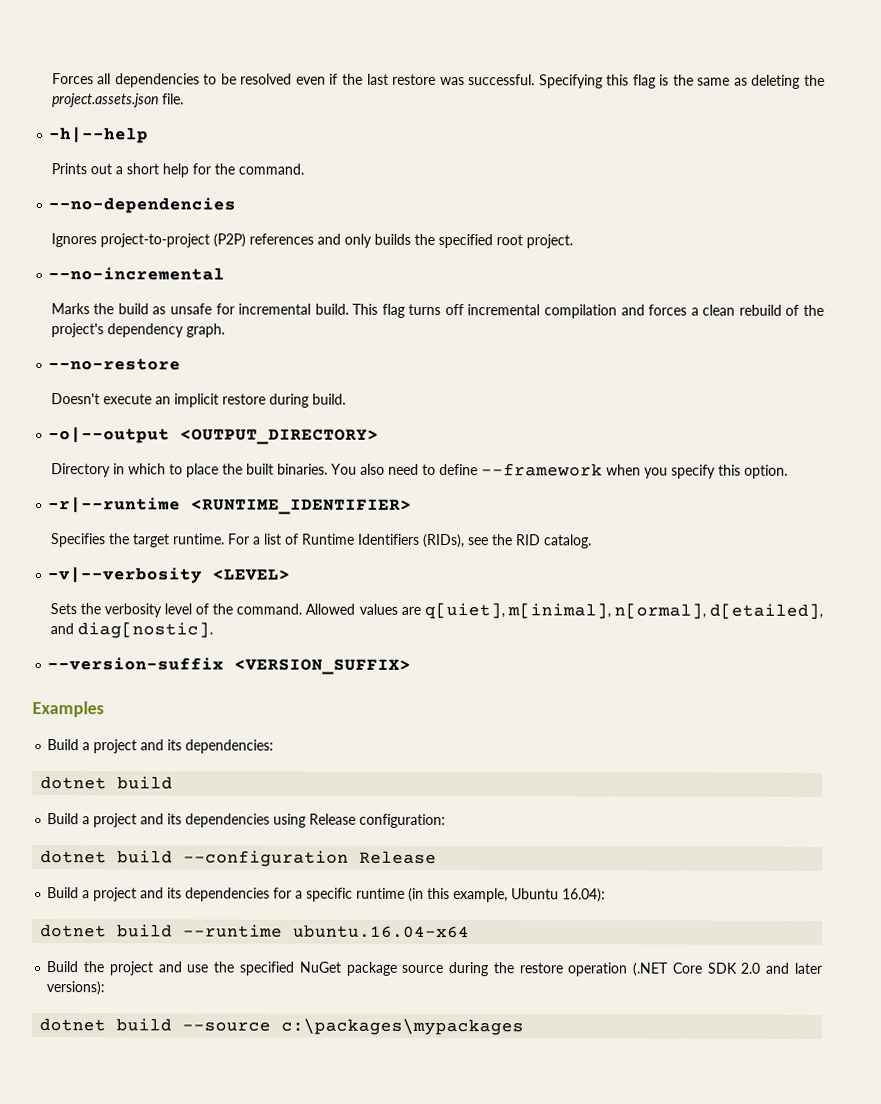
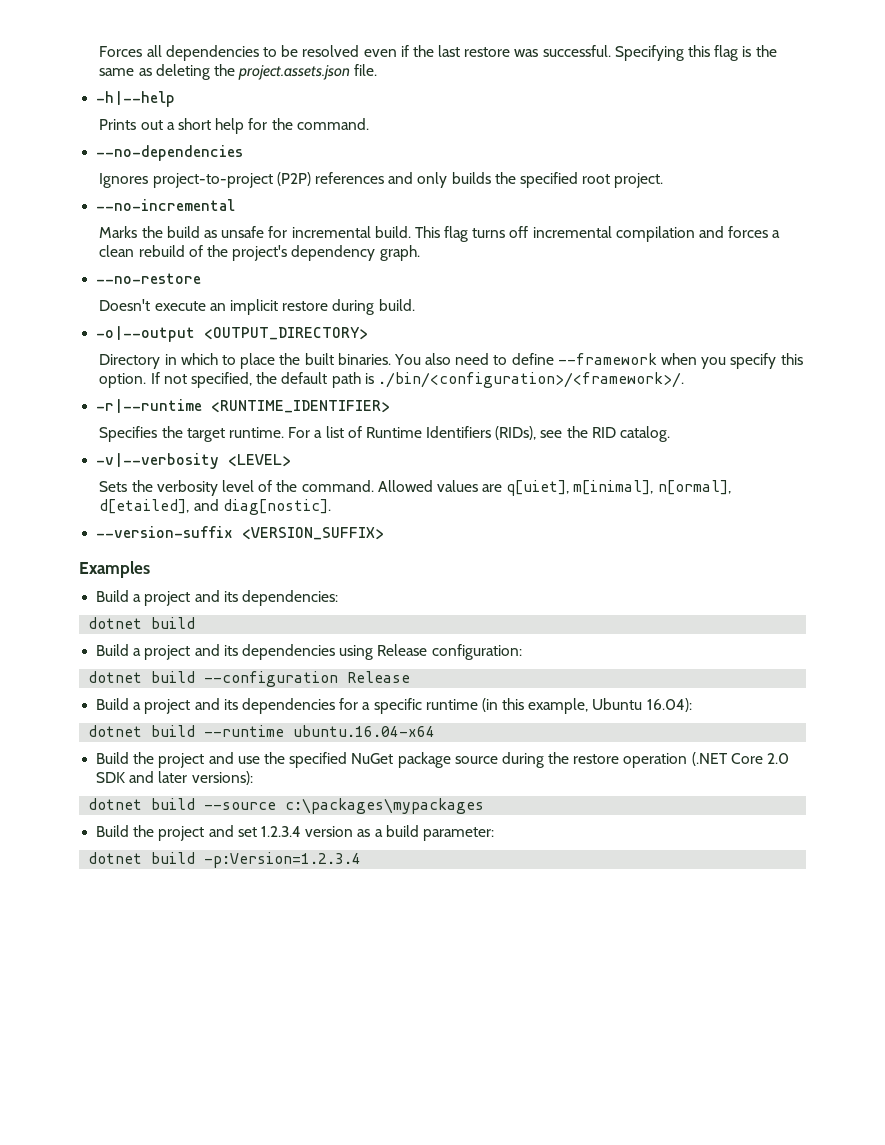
+ If not specified, the default path is ./bin/<configuration>/<framework>/.
- Build the project and use the specified NuGet package source during the restore operation (.NET Core SDK 2.0 and later versions):
+ Build the project and use the specified NuGet package source during the restore operation (.NET Core 2.0 SDK and later versions):
+ Build the project and set 1.2.3.4 version as a build parameter:
+ dotnet build -p:Version=1.2.3.4

